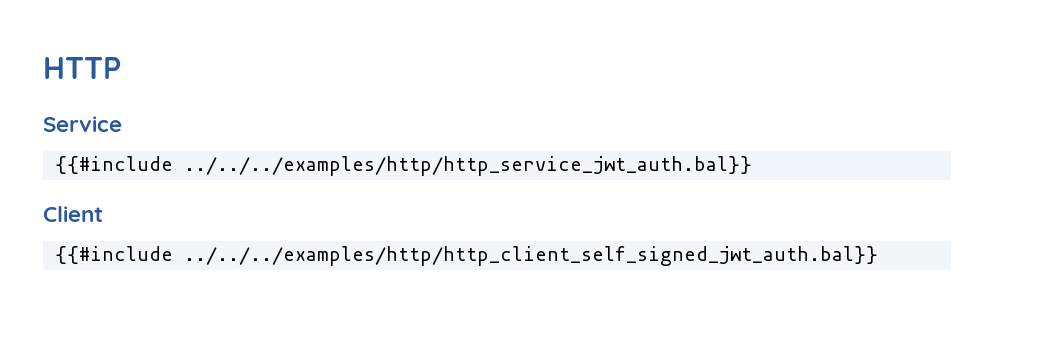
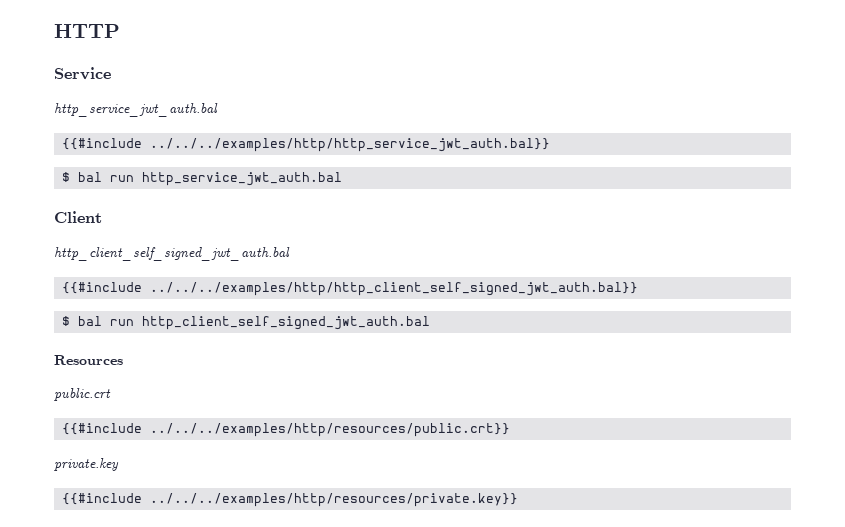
  Service
+ http_service_jwt_auth.bal
+ $ bal run http_service_jwt_auth.bal
  Client
+ http_client_self_signed_jwt_auth.bal
+ $ bal run http_client_self_signed_jwt_auth.bal
+ Resources
+ public.crt
+ {{#include ../../../examples/http/resources/public.crt}}
+ private.key
+ {{#include ../../../examples/http/resources/private.key}}

